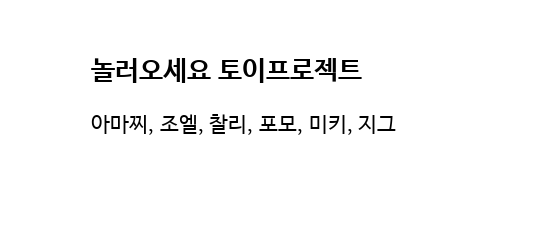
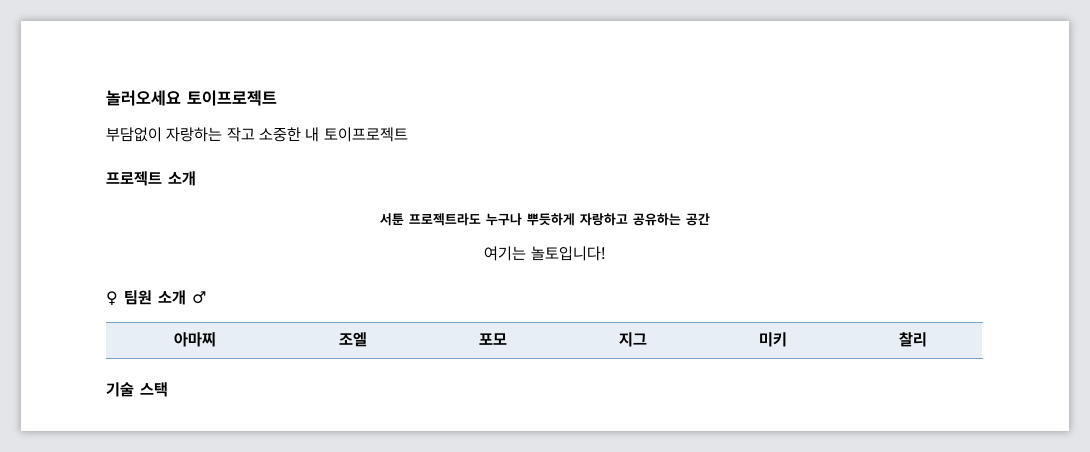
- 아마찌, 조엘, 찰리, 포모, 미키, 지그
+ 부담없이 자랑하는 작고 소중한 내 토이프로젝트
+ 프로젝트 소개
+ 서툰 프로젝트라도 누구나 뿌듯하게 자랑하고 공유하는 공간
+ 여기는 놀토입니다!
+ ♀ 팀원 소개 ♂
+ 아마찌 | 조엘 | 포모 | 지그 | 미키 | 찰리
+ 기술 스택

